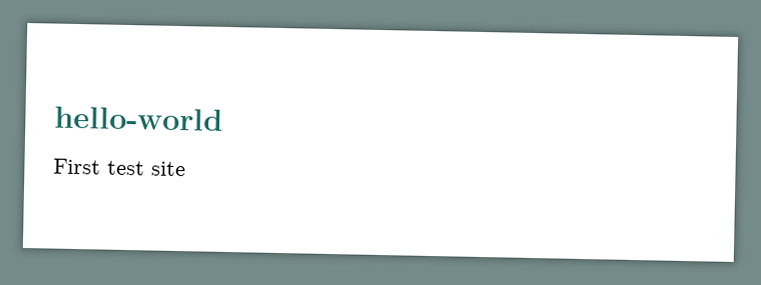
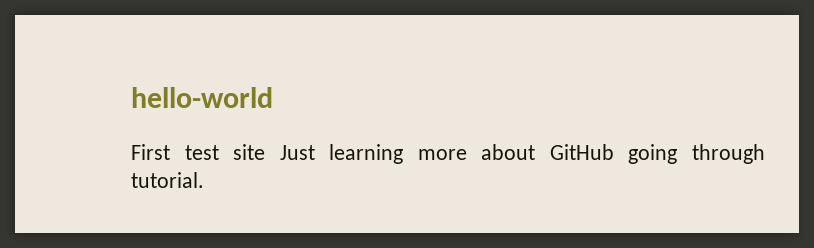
- First test site
+ First test site Just learning more about GitHub going through tutorial.

